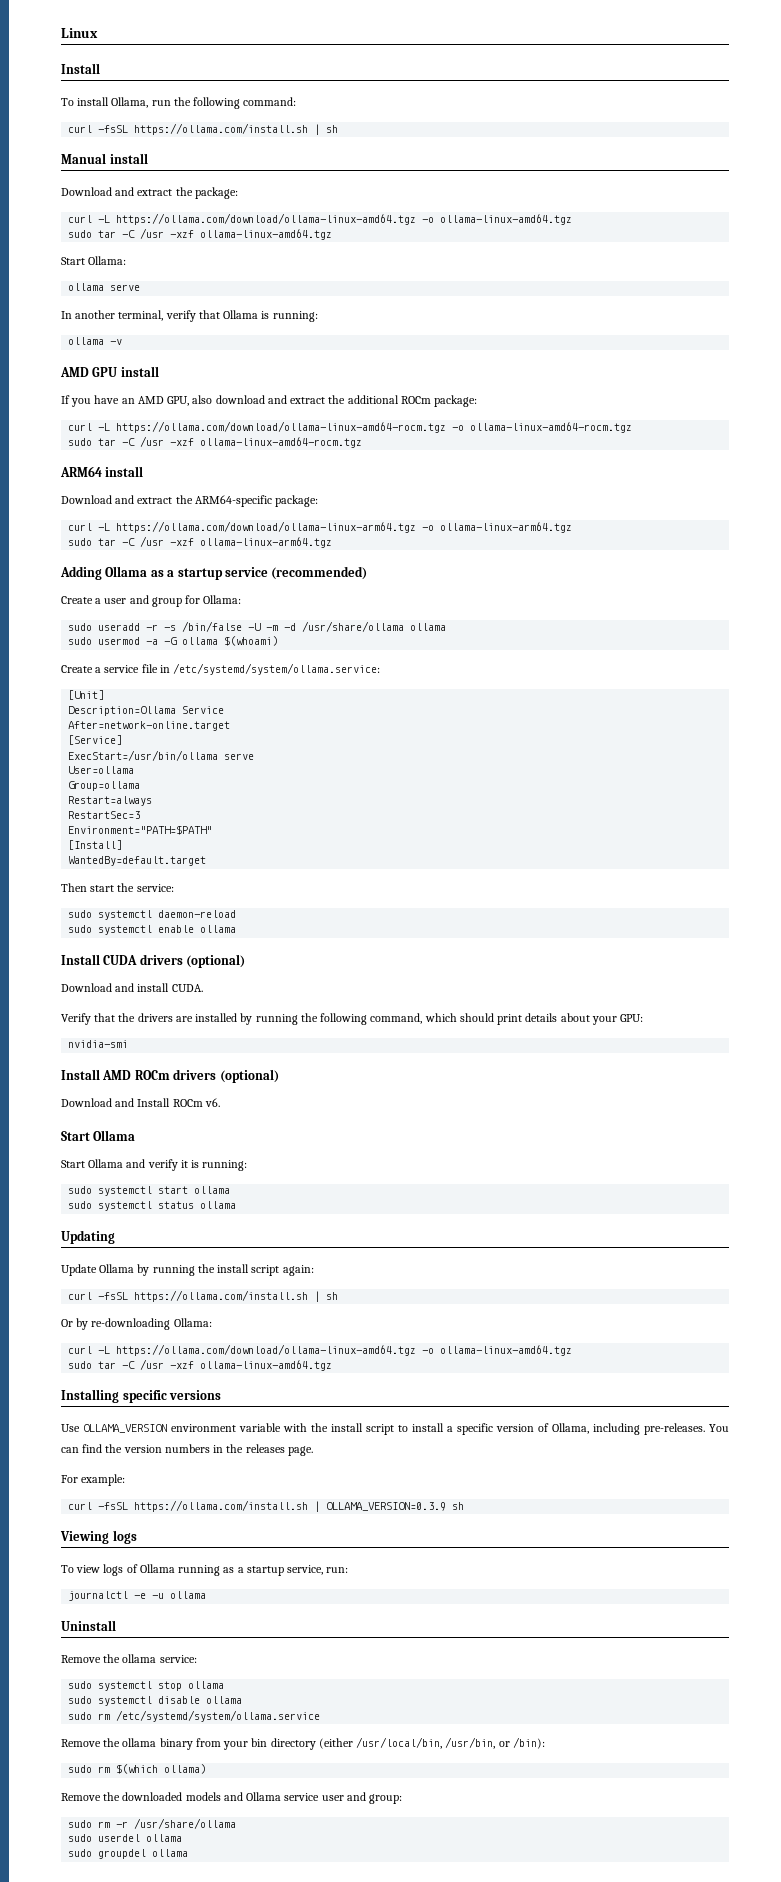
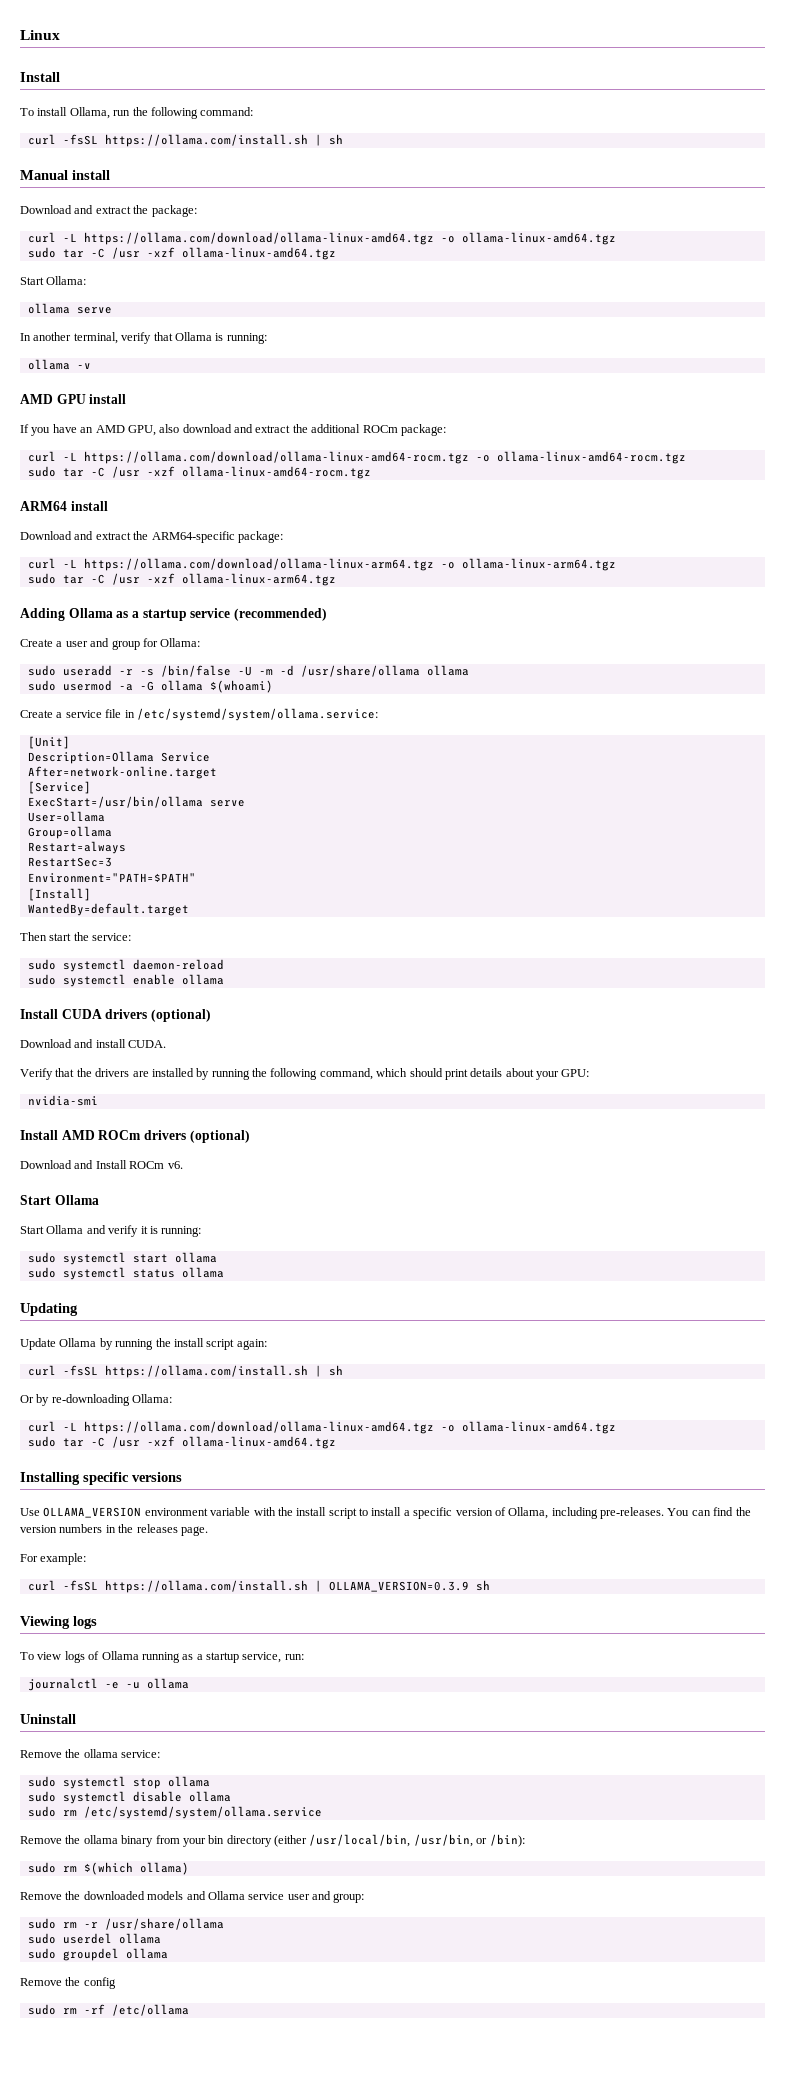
+ Remove the config
+ sudo rm -rf /etc/ollama

